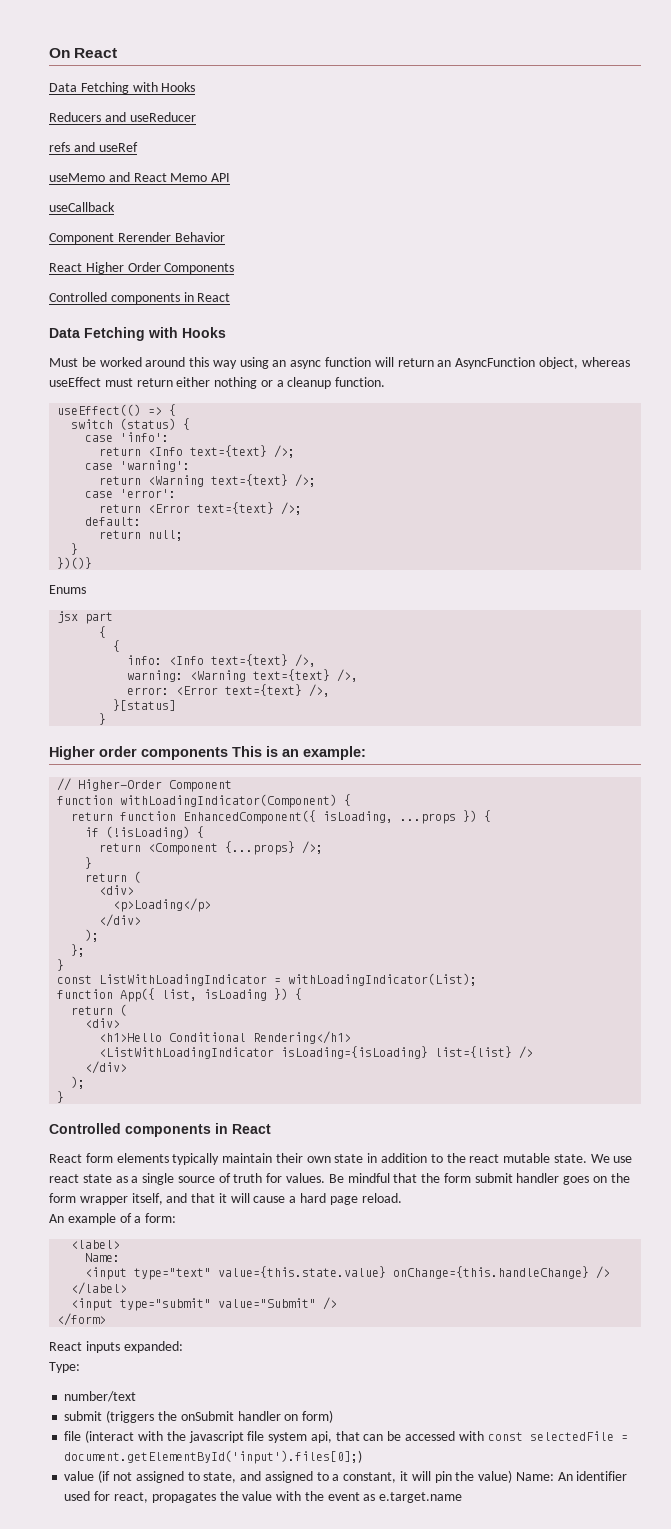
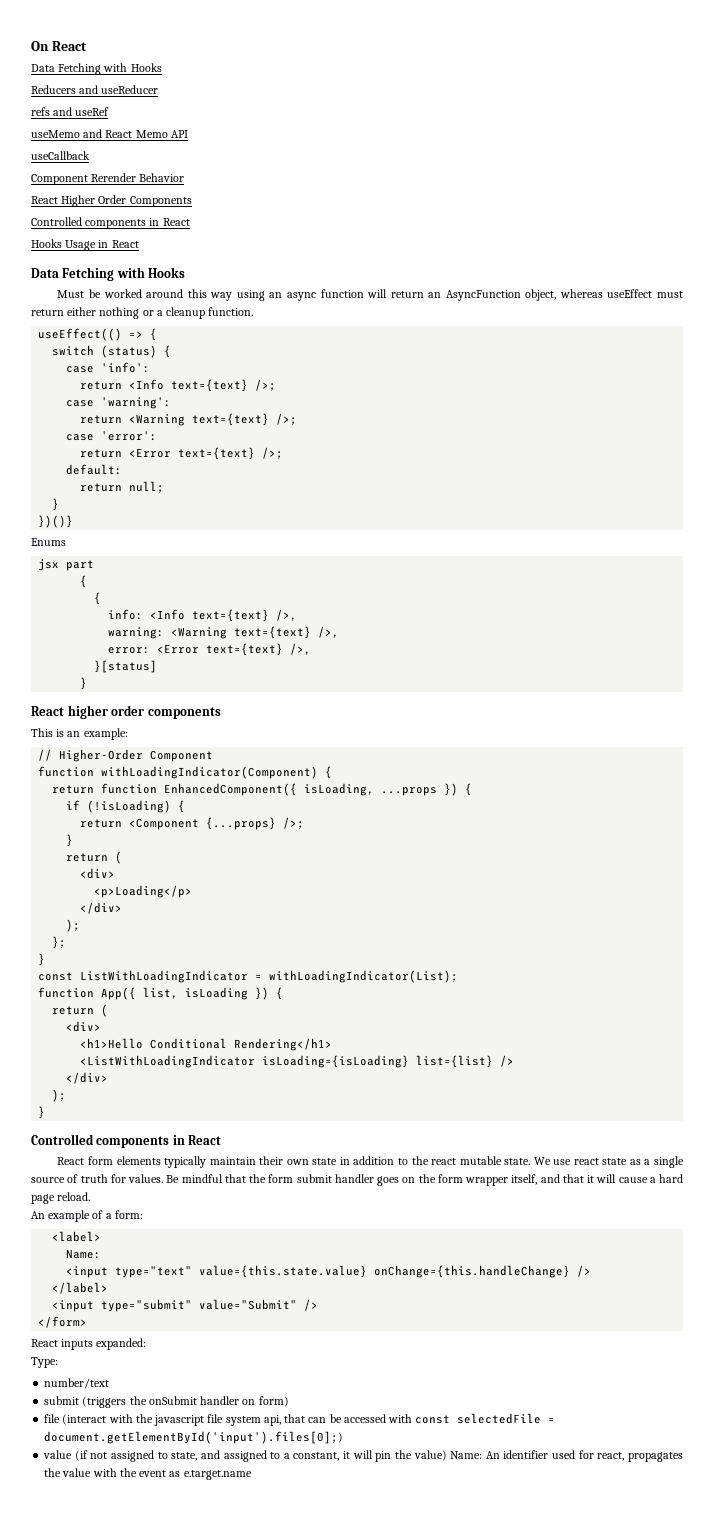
+ Hooks Usage in React
- Higher order components This is an example:
+ React higher order components
+ This is an example:

